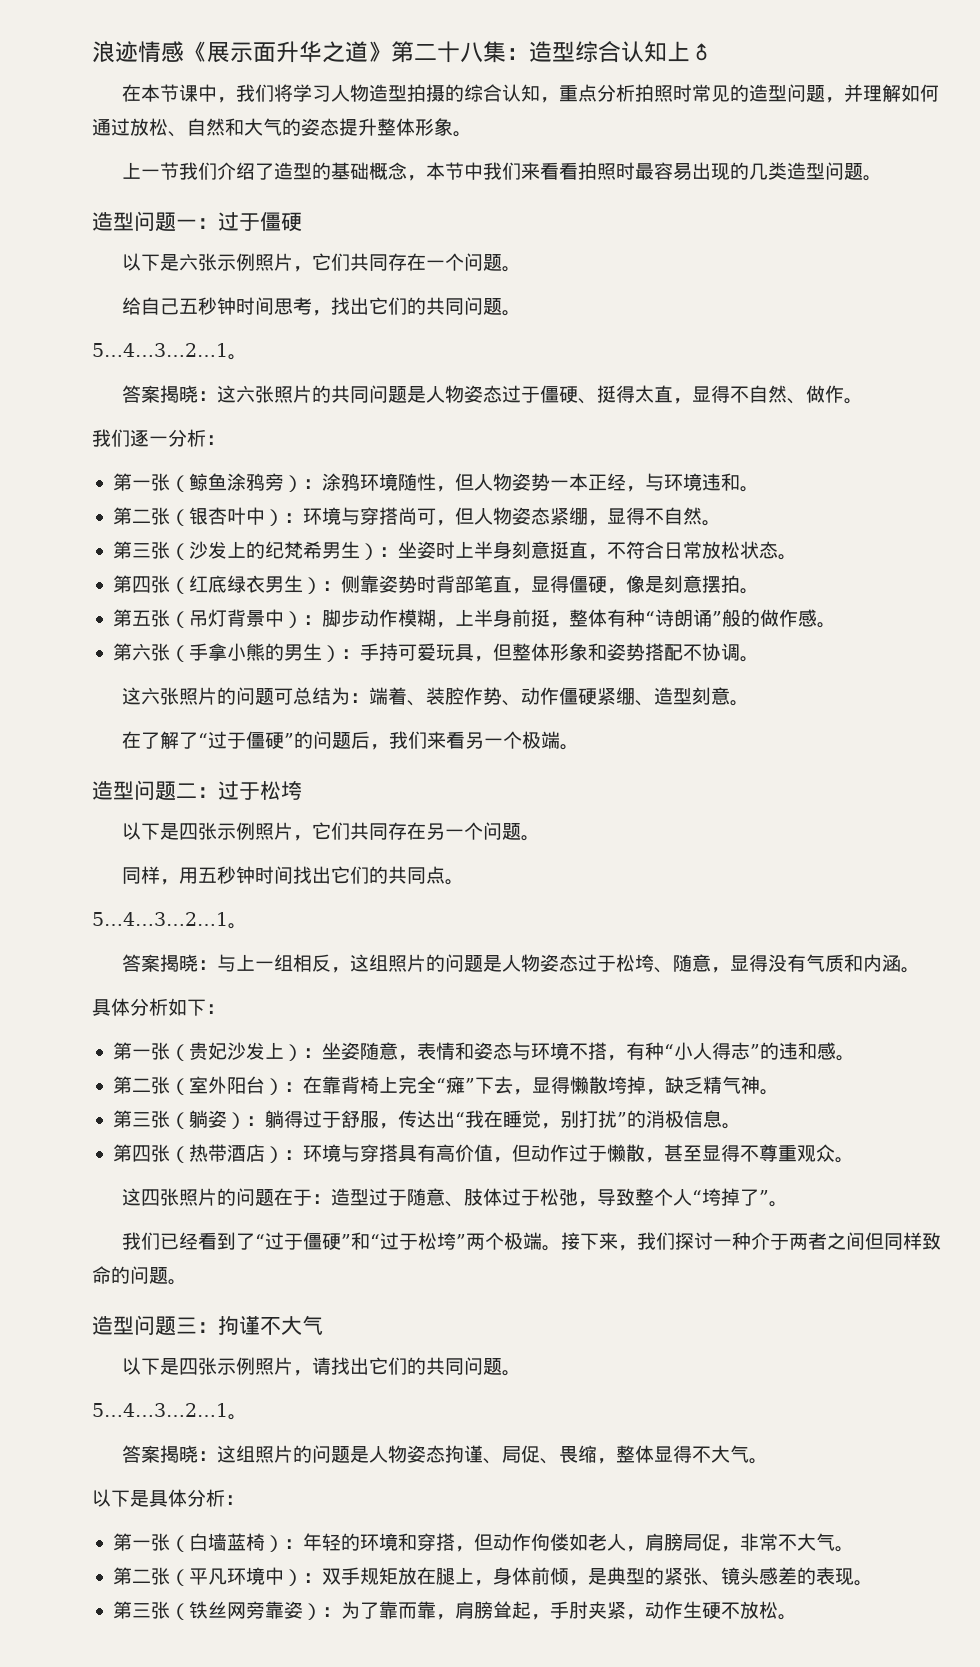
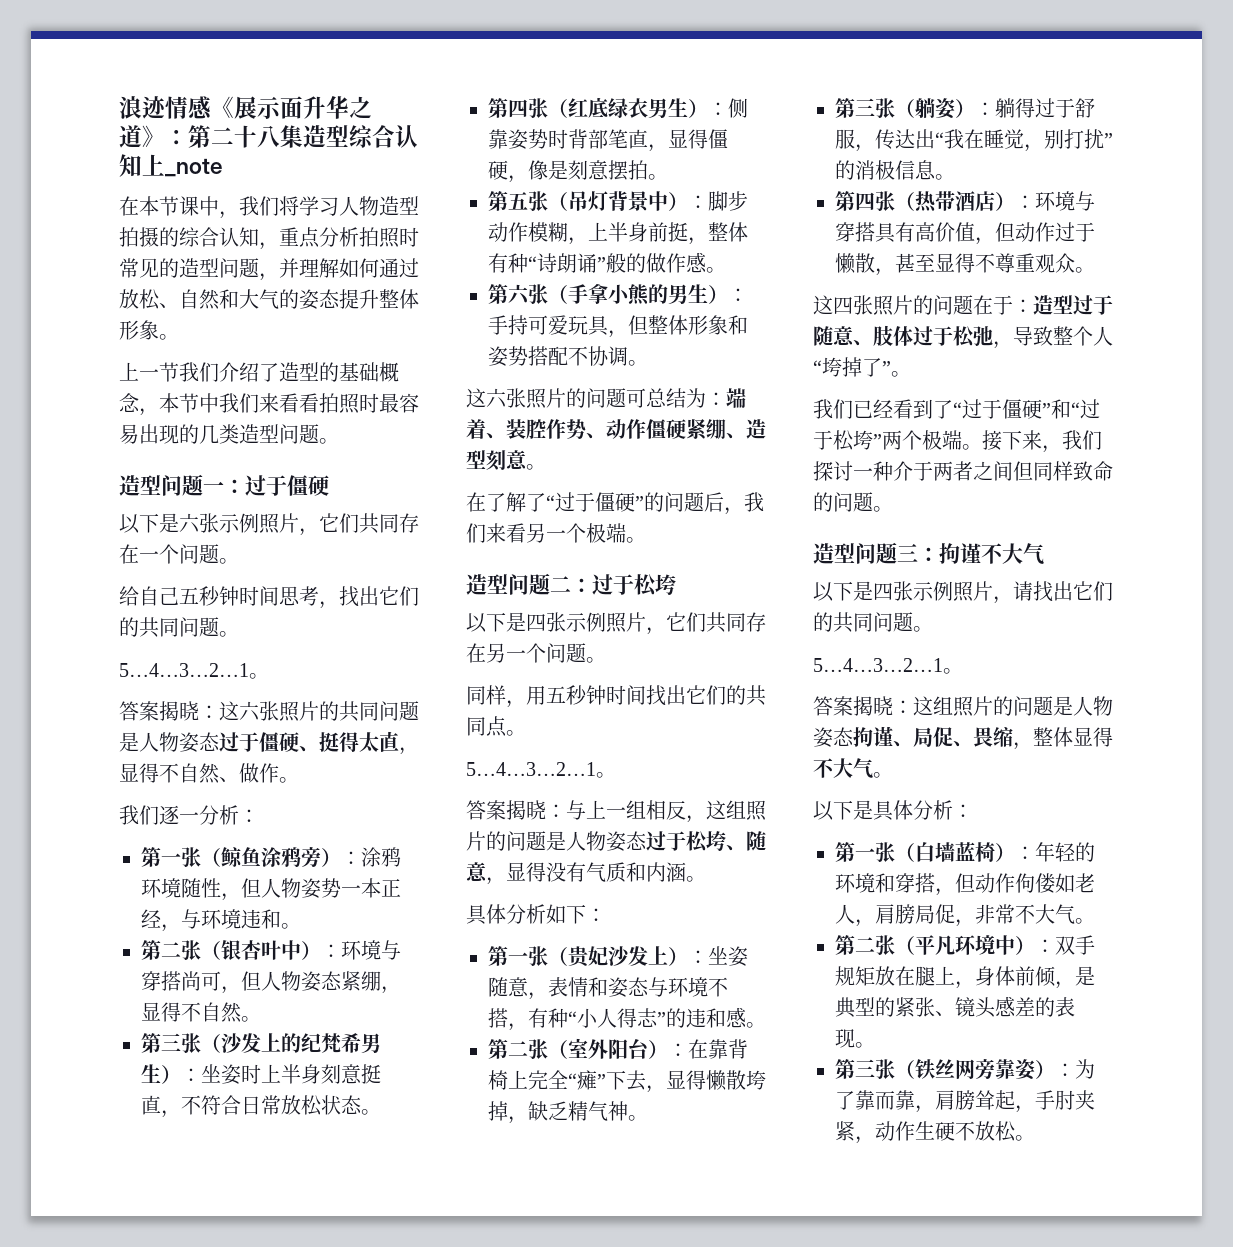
- 浪迹情感《展示面升华之道》第二十八集：造型综合认知上♂
+ 浪迹情感《展示面升华之道》：第二十八集造型综合认知上_note

